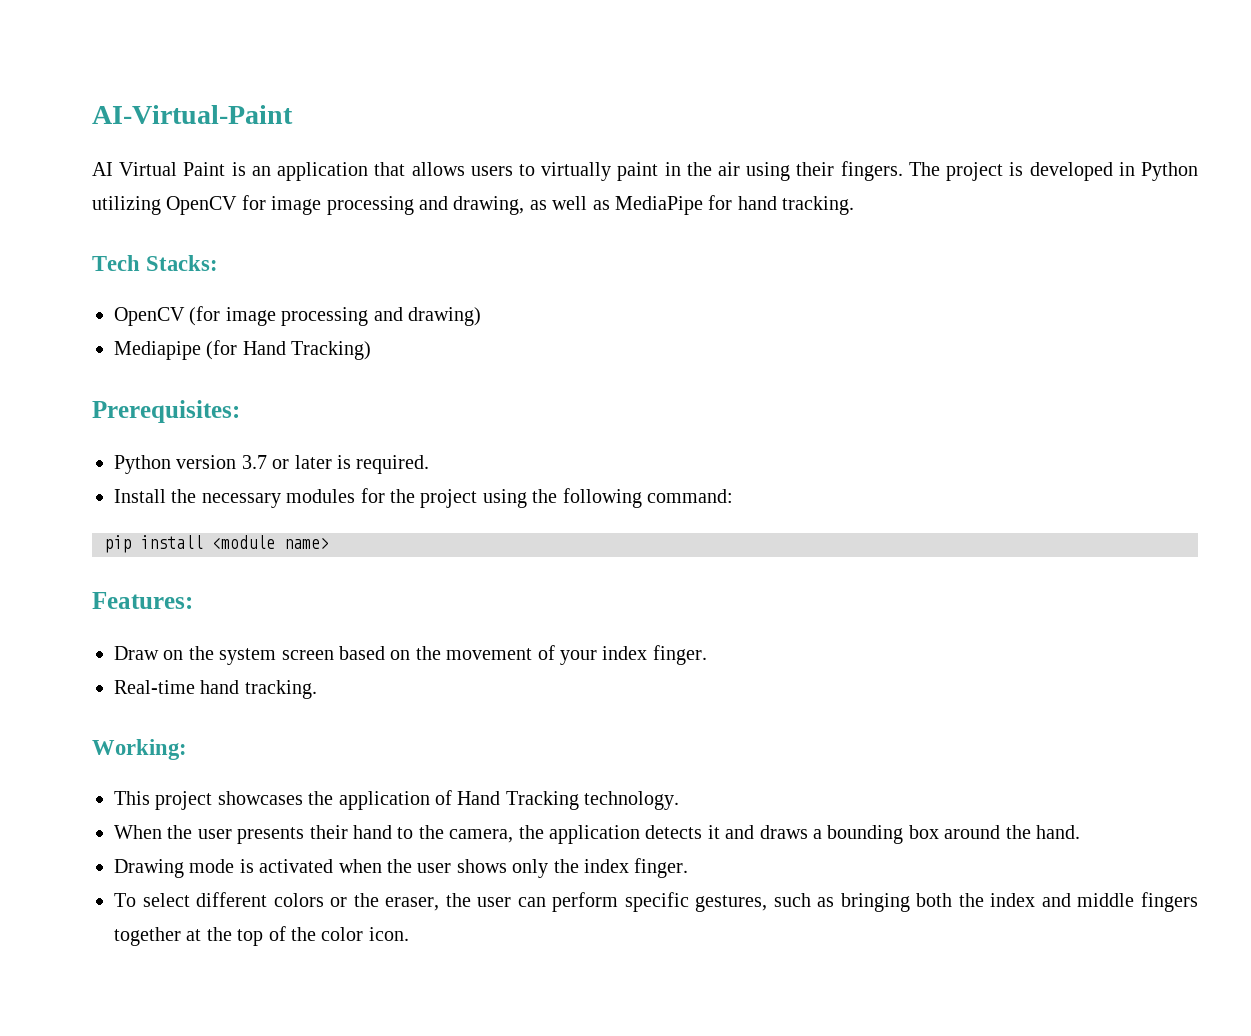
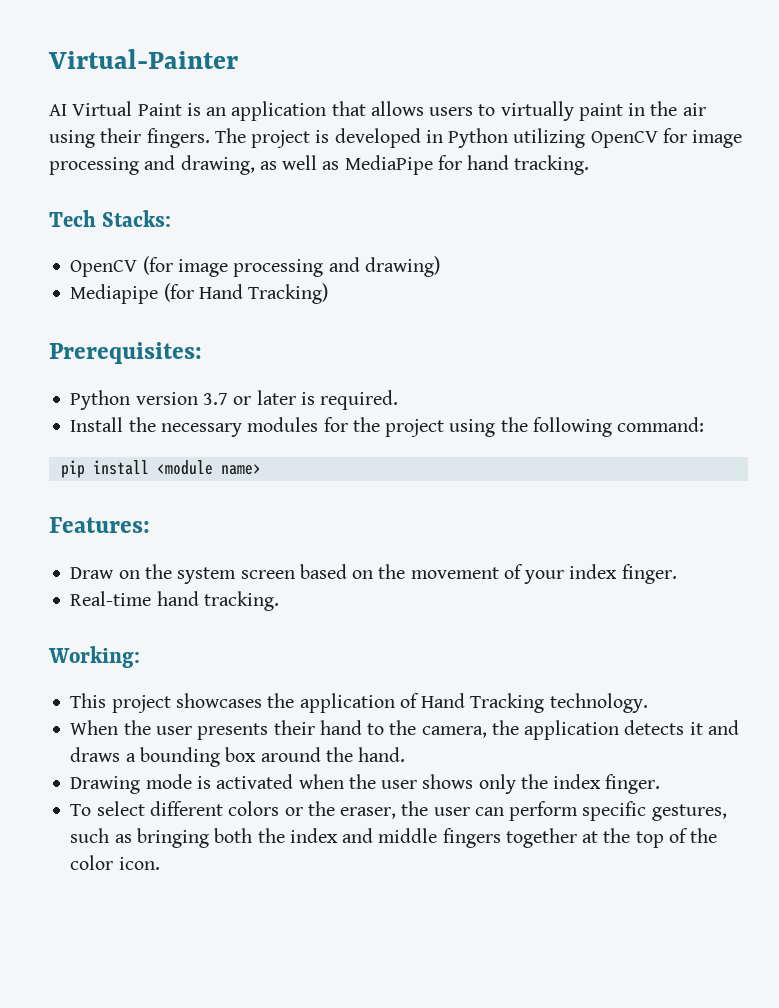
- AI-Virtual-Paint
+ Virtual-Painter

